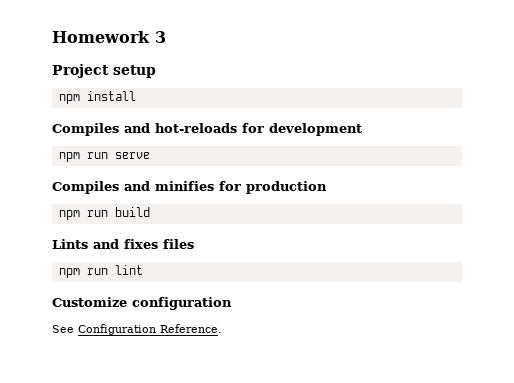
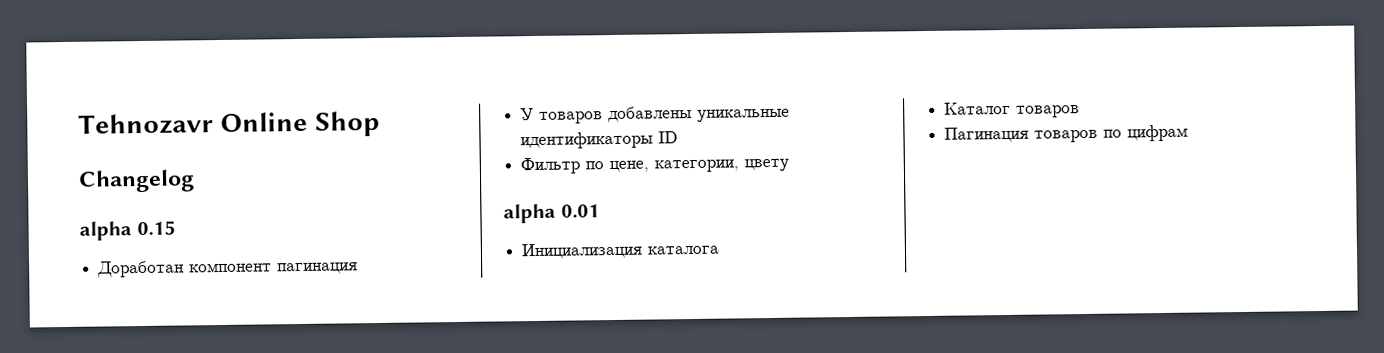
- Homework 3
- Project setup
- npm install
- Compiles and hot-reloads for development
- npm run serve
- Compiles and minifies for production
- npm run build
- Lints and fixes files
- npm run lint
- Customize configuration
- See Configuration Reference.
+ Tehnozavr Online Shop
+ Changelog
+ alpha 0.15
+ Доработан компонент пагинация
+ У товаров добавлены уникальные идентификаторы ID
+ Фильтр по цене, категории, цвету
+ alpha 0.01
+ Инициализация каталога
+ Каталог товаров
+ Пагинация товаров по цифрам

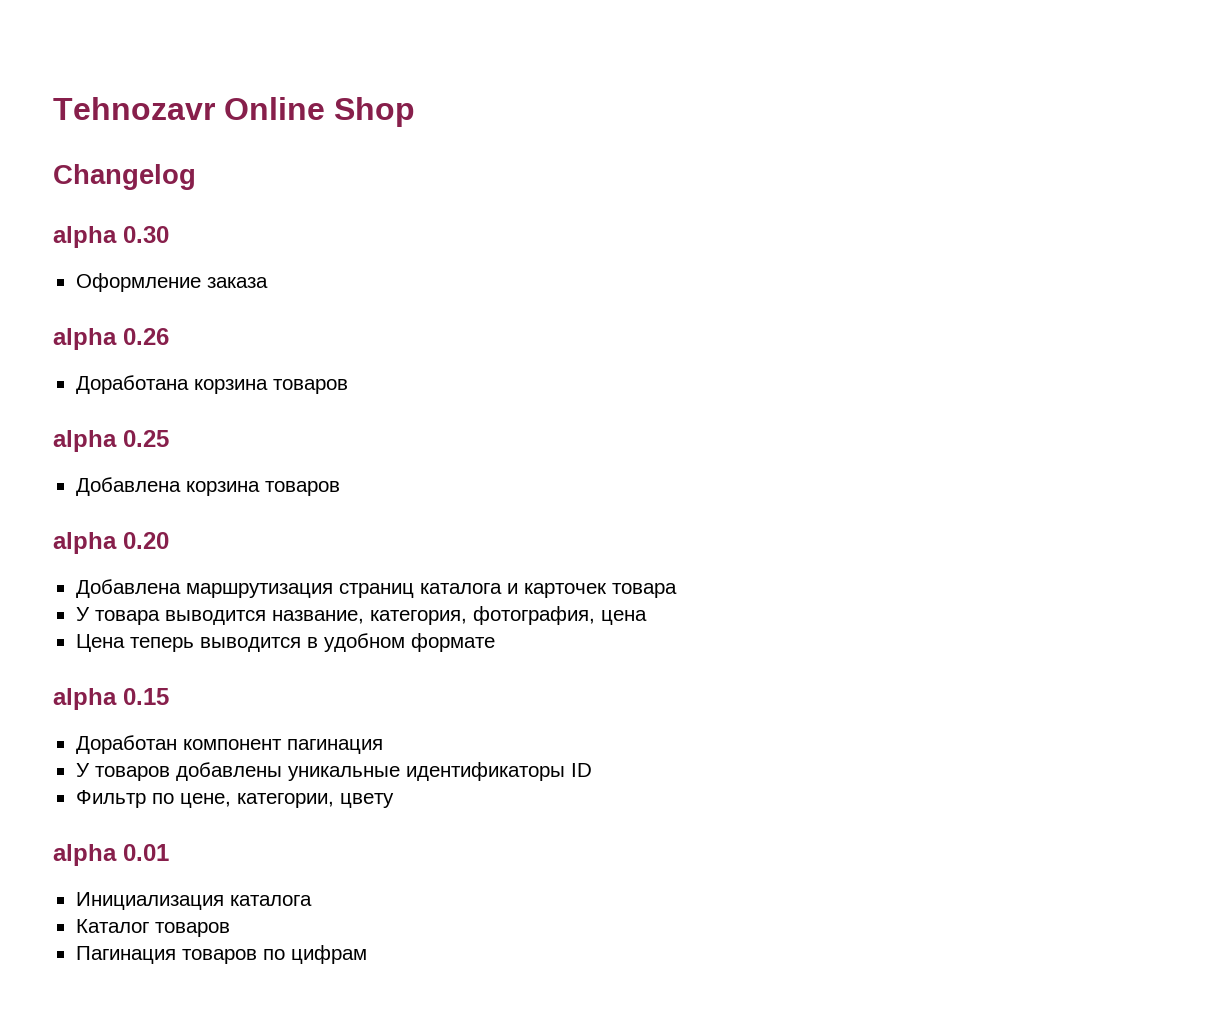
+ alpha 0.30
+ Оформление заказа
+ alpha 0.26
+ Доработана корзина товаров
+ alpha 0.25
+ Добавлена корзина товаров
+ alpha 0.20
+ Добавлена маршрутизация страниц каталога и карточек товара
+ У товара выводится название, категория, фотография, цена
+ Цена теперь выводится в удобном формате

